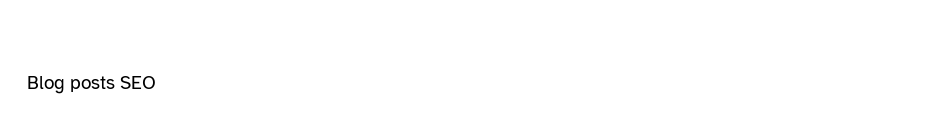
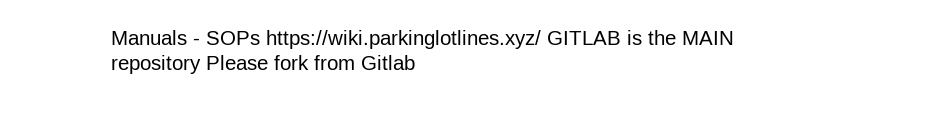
- Blog posts SEO
+ Manuals - SOPs https://wiki.parkinglotlines.xyz/ GITLAB is the MAIN repository Please fork from Gitlab

